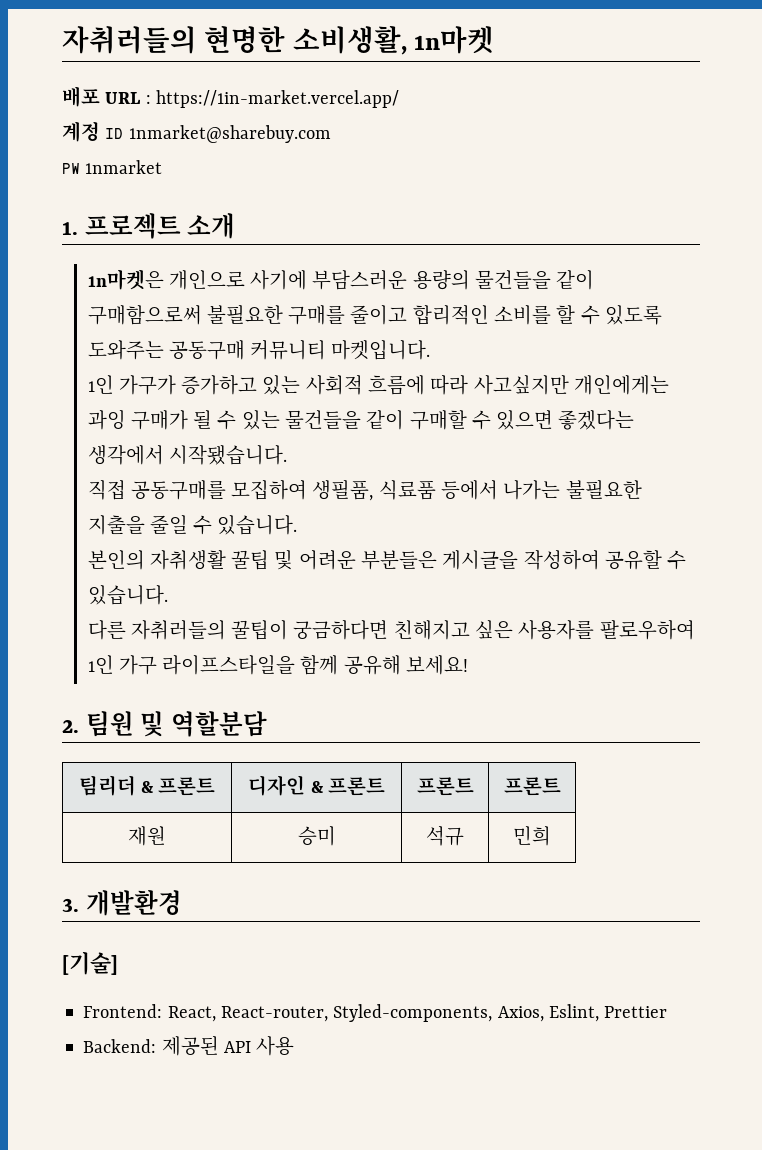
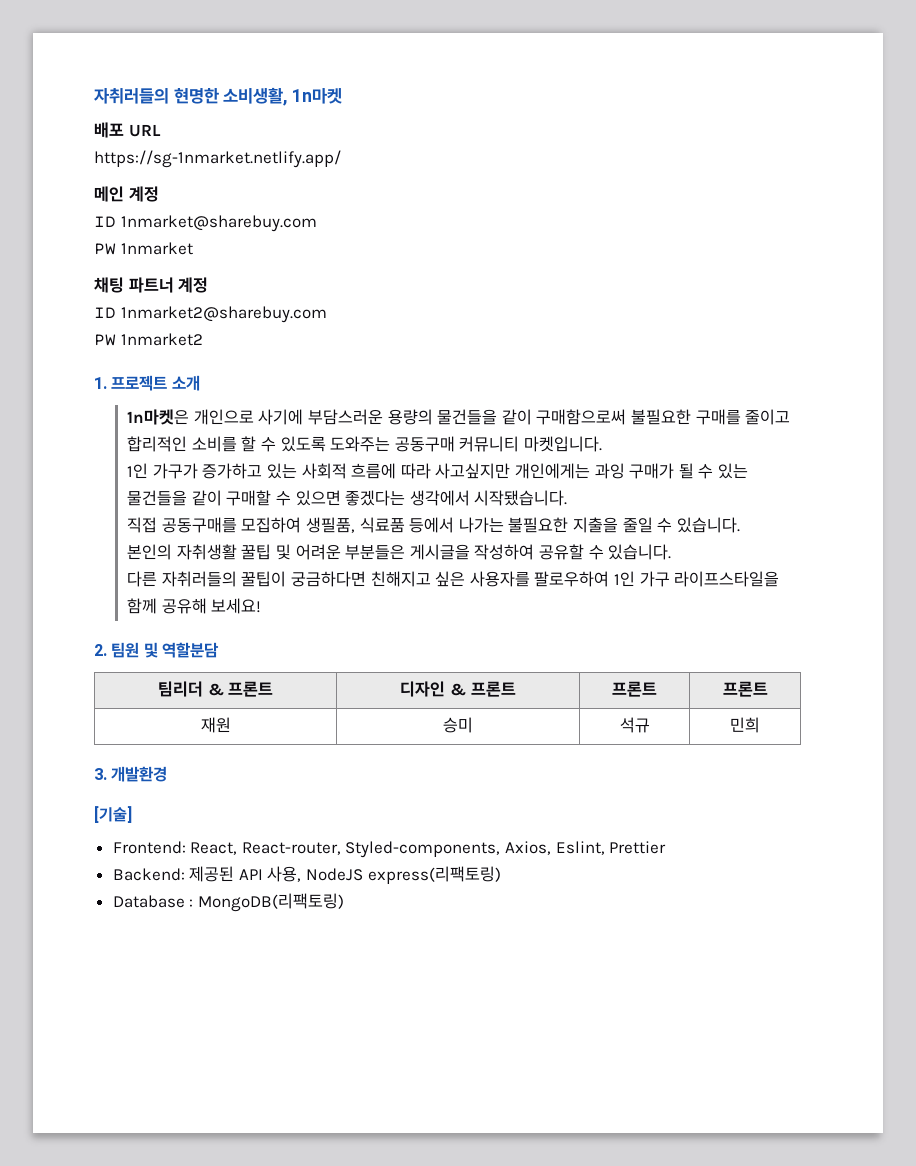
- 배포 URL : https://1in-market.vercel.app/
- 계정 ID 1nmarket@sharebuy.com
+ 배포 URL
+ https://sg-1nmarket.netlify.app/
+ 메인 계정
+ ID 1nmarket@sharebuy.com
+ 채팅 파트너 계정
+ ID 1nmarket2@sharebuy.com
+ PW 1nmarket2
- Backend: 제공된 API 사용
+ Backend: 제공된 API 사용, NodeJS express(리팩토링)
+ Database : MongoDB(리팩토링)

